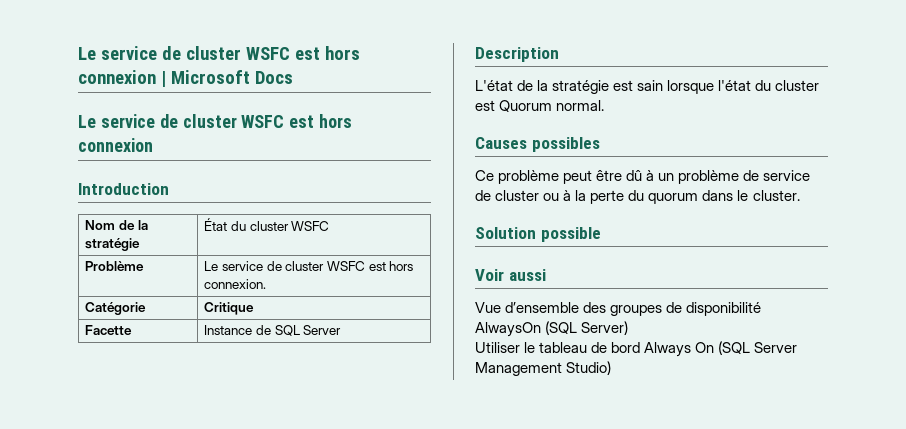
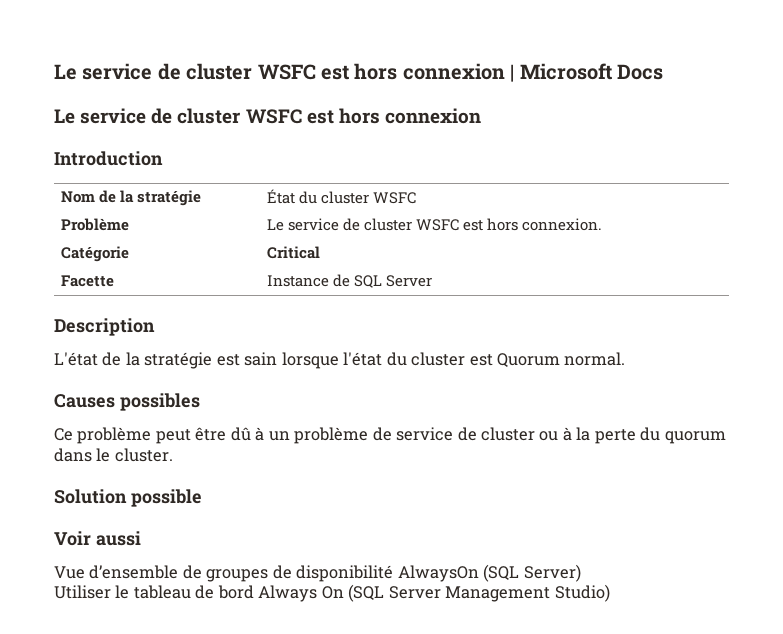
- Catégorie | Critique
+ Catégorie | Critical
- Vue d’ensemble des groupes de disponibilité AlwaysOn (SQL Server)
+ Vue d’ensemble de groupes de disponibilité AlwaysOn (SQL Server)

